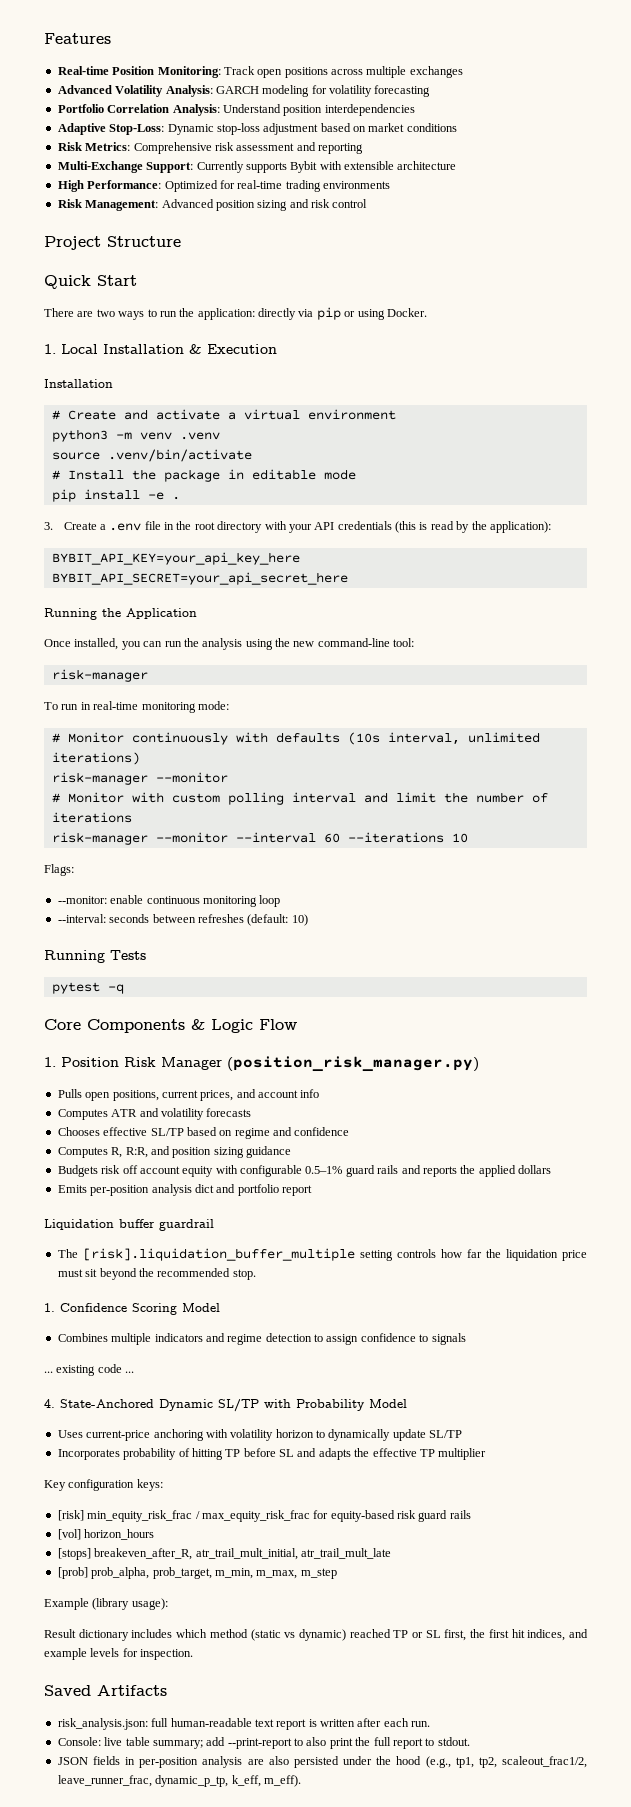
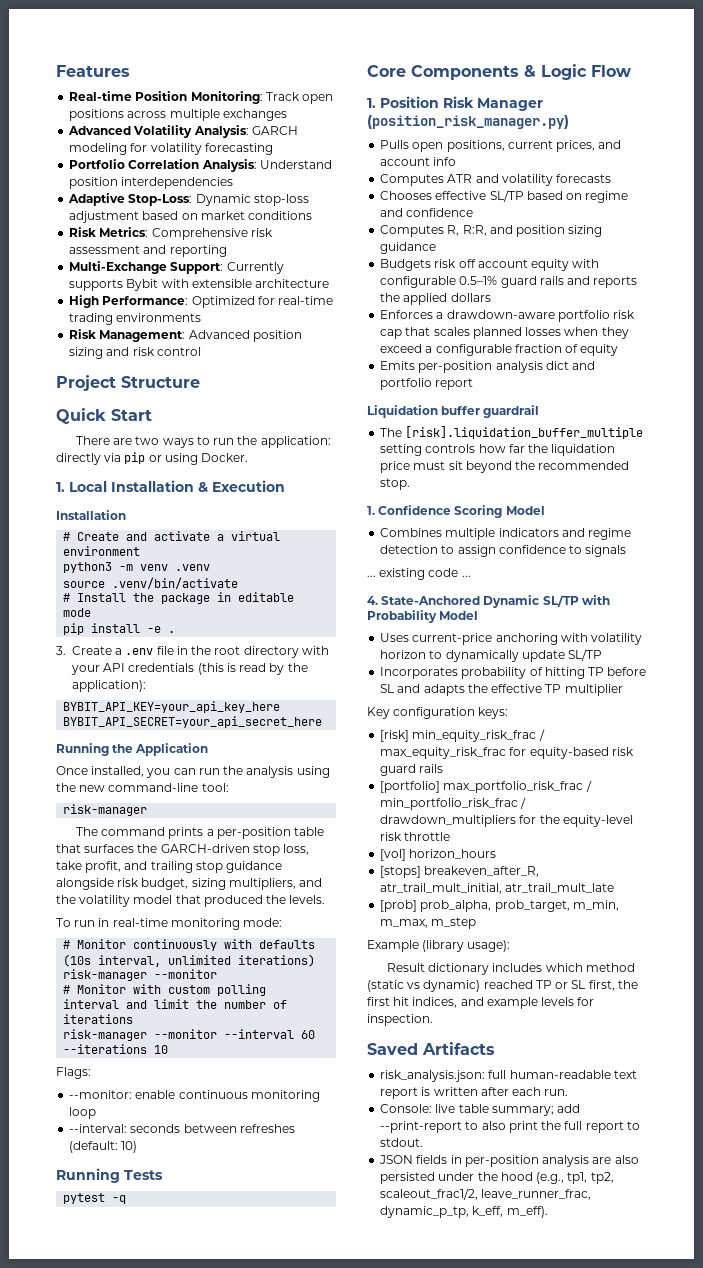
+ The command prints a per-position table that surfaces the GARCH-driven stop loss, take profit, and trailing stop guidance alongside risk budget, sizing multipliers, and the volatility model that produced the levels.
+ Enforces a drawdown-aware portfolio risk cap that scales planned losses when they exceed a configurable fraction of equity
+ [portfolio] max_portfolio_risk_frac / min_portfolio_risk_frac / drawdown_multipliers for the equity-level risk throttle

